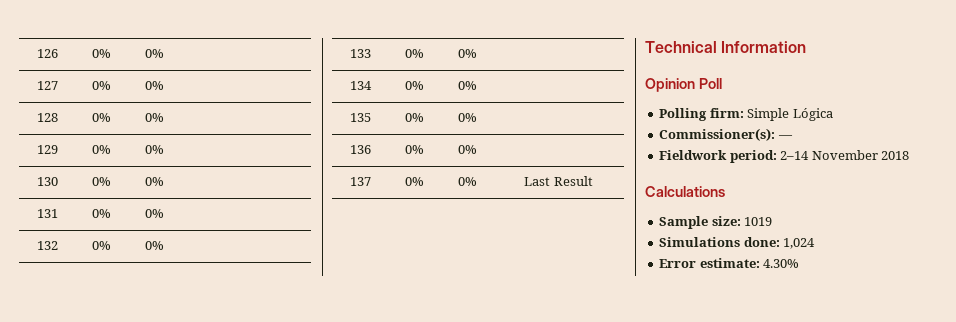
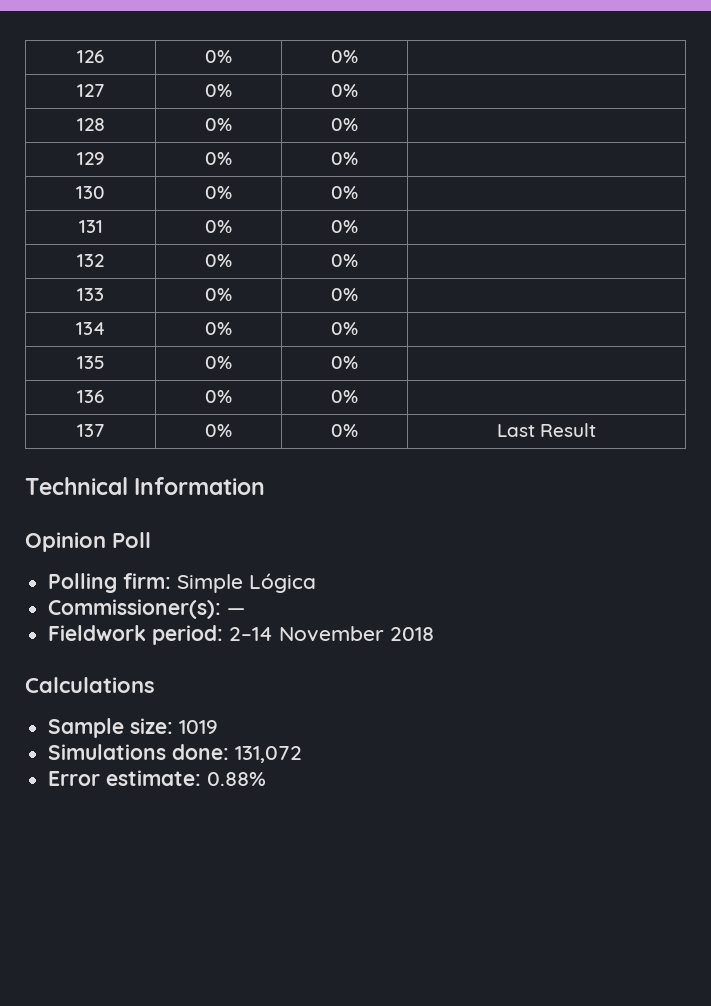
- Simulations done: 1,024
+ Simulations done: 131,072
- Error estimate: 4.30%
+ Error estimate: 0.88%

